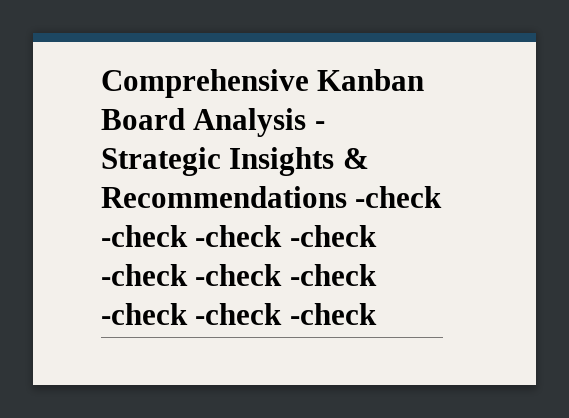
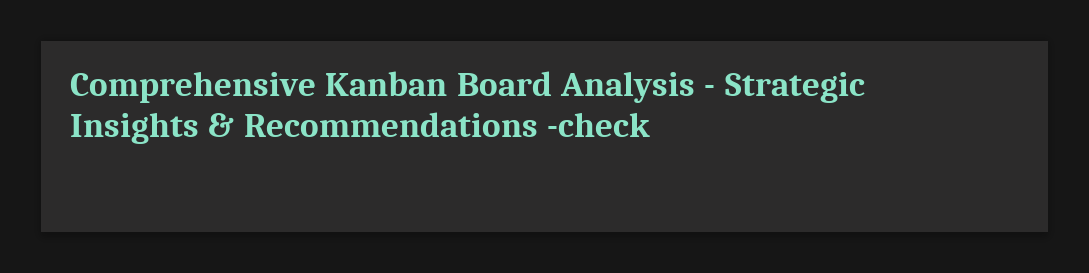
- Comprehensive Kanban Board Analysis - Strategic Insights & Recommendations -check -check -check -check -check -check -check -check -check -check
+ Comprehensive Kanban Board Analysis - Strategic Insights & Recommendations -check

